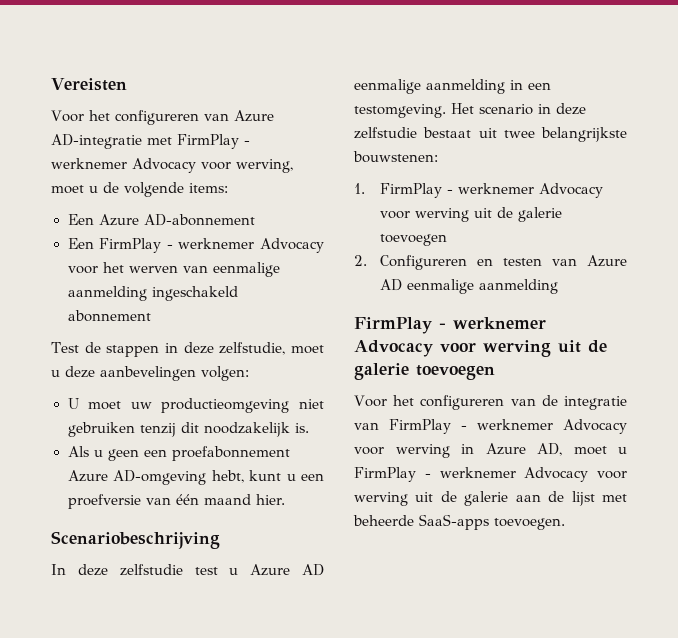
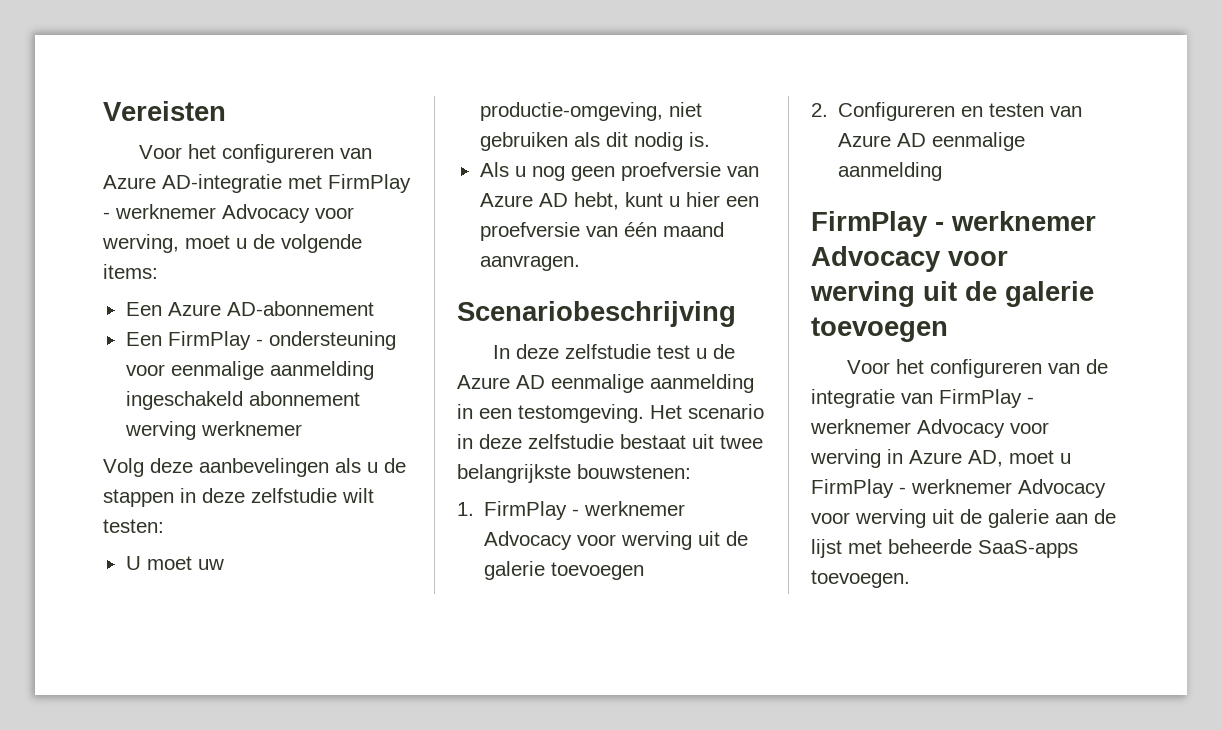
- Een FirmPlay - werknemer Advocacy voor het werven van eenmalige aanmelding ingeschakeld abonnement
- Test de stappen in deze zelfstudie, moet u deze aanbevelingen volgen:
+ Een FirmPlay - ondersteuning voor eenmalige aanmelding ingeschakeld abonnement werving werknemer
+ Volg deze aanbevelingen als u de stappen in deze zelfstudie wilt testen:
- U moet uw productieomgeving niet gebruiken tenzij dit noodzakelijk is.
+ U moet uw productie-omgeving, niet gebruiken als dit nodig is.
- Als u geen een proefabonnement Azure AD-omgeving hebt, kunt u een proefversie van één maand hier.
+ Als u nog geen proefversie van Azure AD hebt, kunt u hier een proefversie van één maand aanvragen.
- In deze zelfstudie test u Azure AD eenmalige aanmelding in een testomgeving.
+ In deze zelfstudie test u de Azure AD eenmalige aanmelding in een testomgeving.

